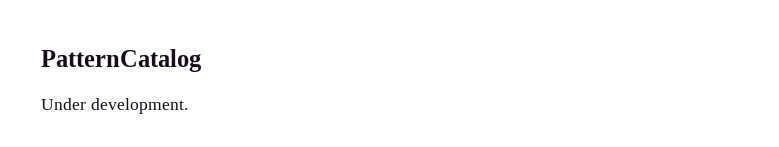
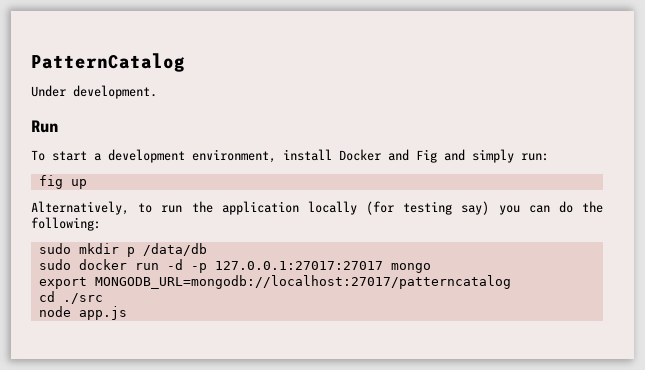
+ Run
+ To start a development environment, install Docker and Fig and simply run:
+ fig up
+ Alternatively, to run the application locally (for testing say) you can do the following:
+ sudo mkdir p /data/db
+ sudo docker run -d -p 127.0.0.1:27017:27017 mongo
+ export MONGODB_URL=mongodb://localhost:27017/patterncatalog
+ cd ./src
+ node app.js

